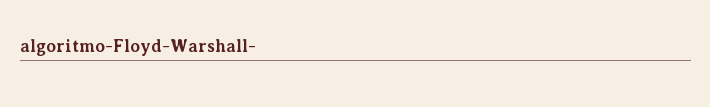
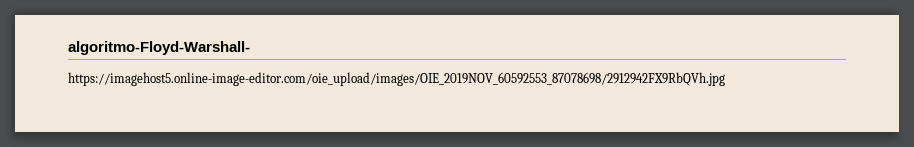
+ https://imagehost5.online-image-editor.com/oie_upload/images/OIE_2019NOV_60592553_87078698/2912942FX9RbQVh.jpg

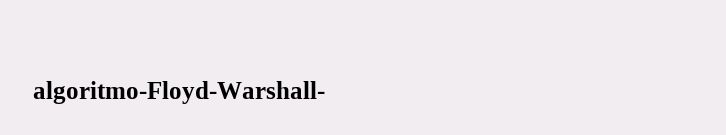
- https://imagehost5.online-image-editor.com/oie_upload/images/OIE_2019NOV_60592553_87078698/2912942FX9RbQVh.jpg

